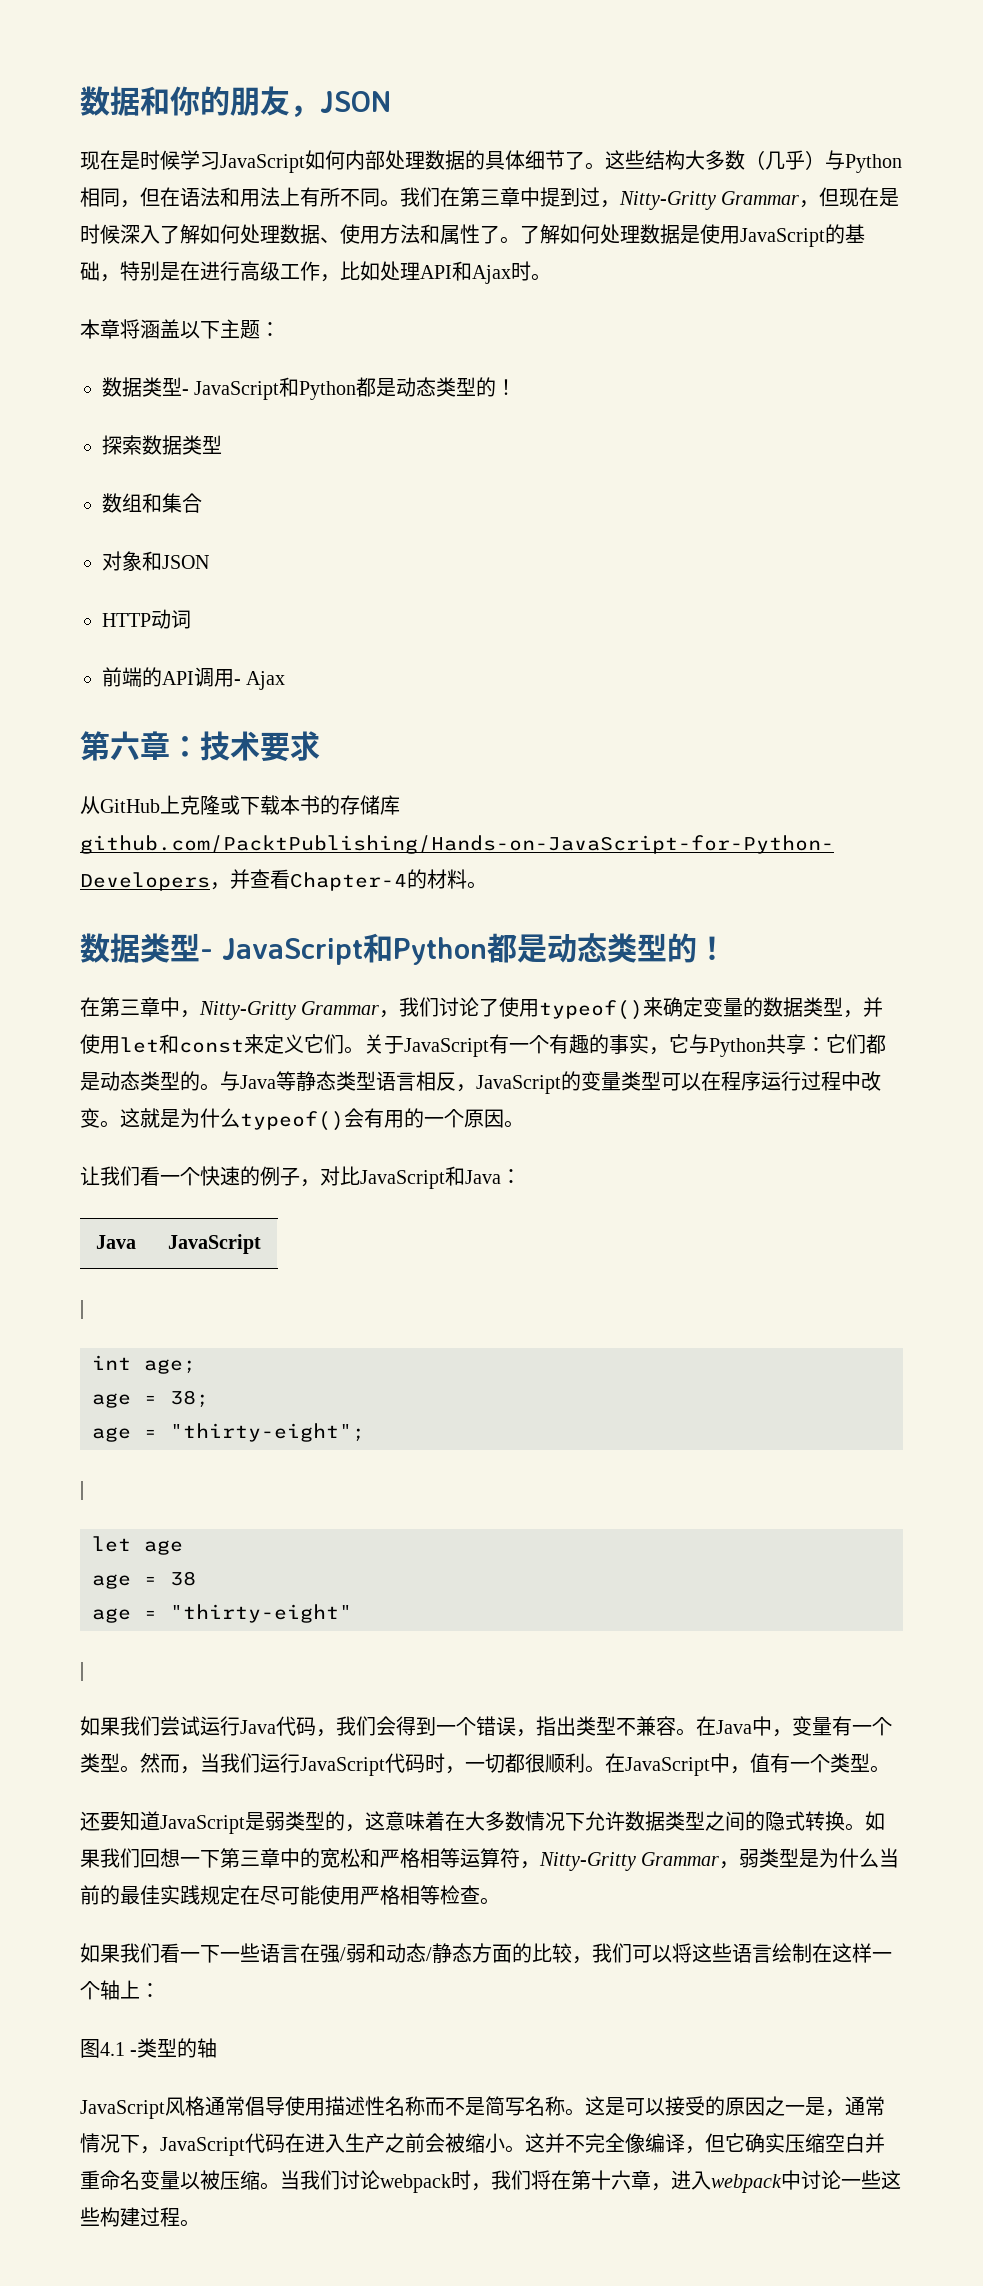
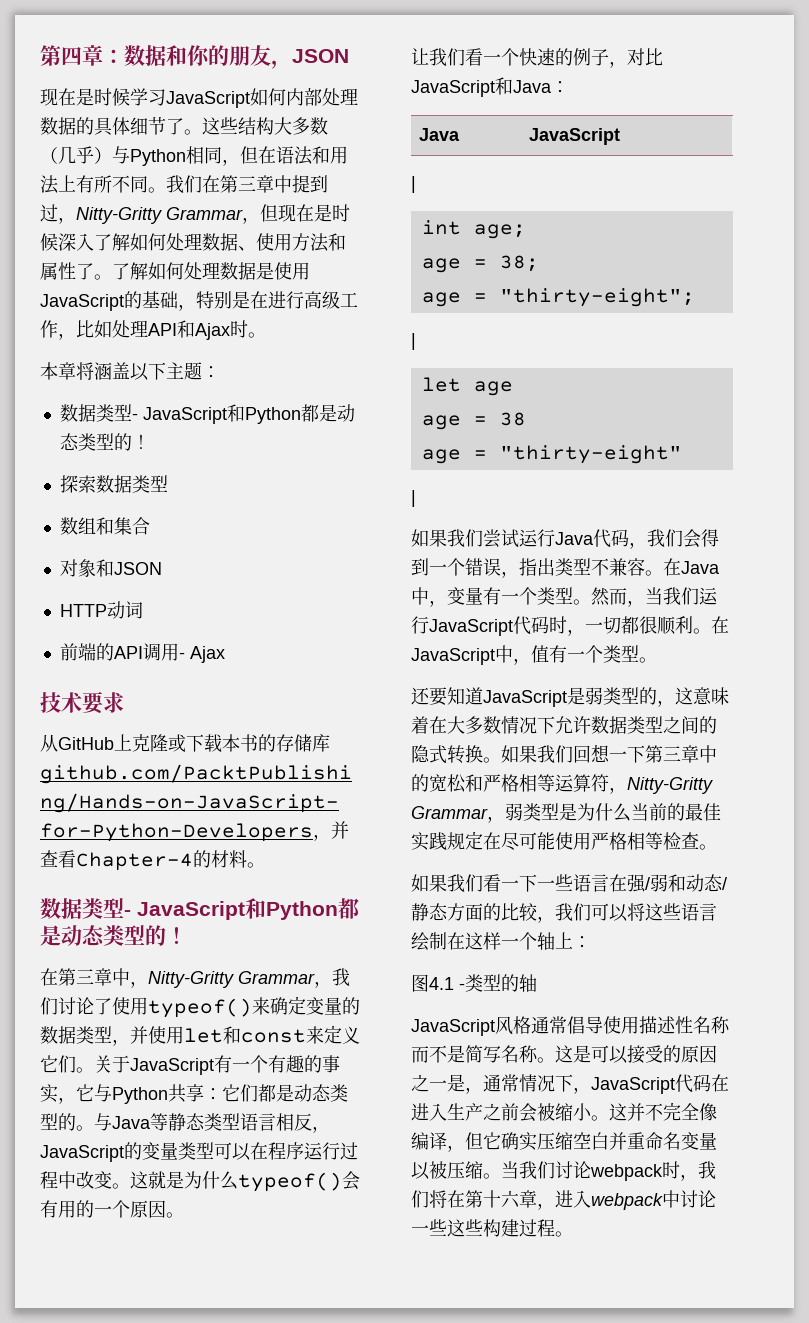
- 数据和你的朋友，JSON
+ 第四章：数据和你的朋友，JSON
- 第六章：技术要求
+ 技术要求

